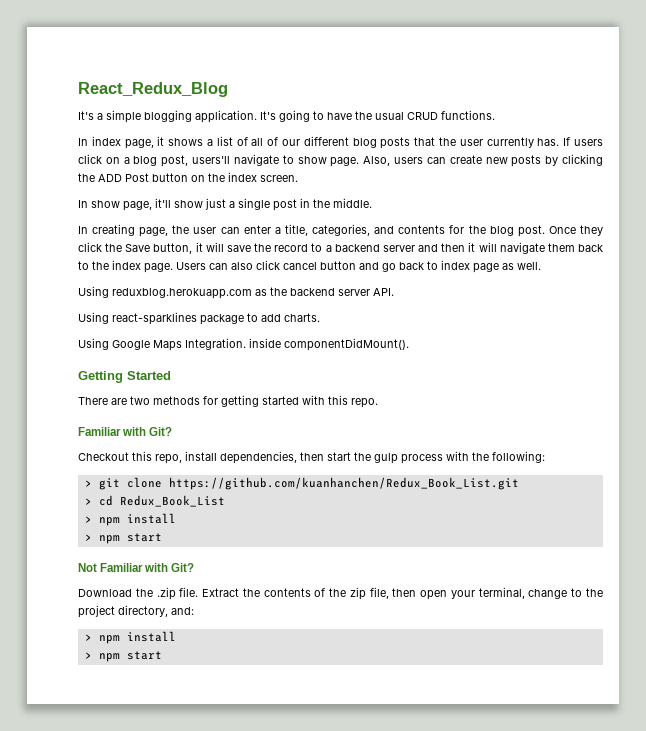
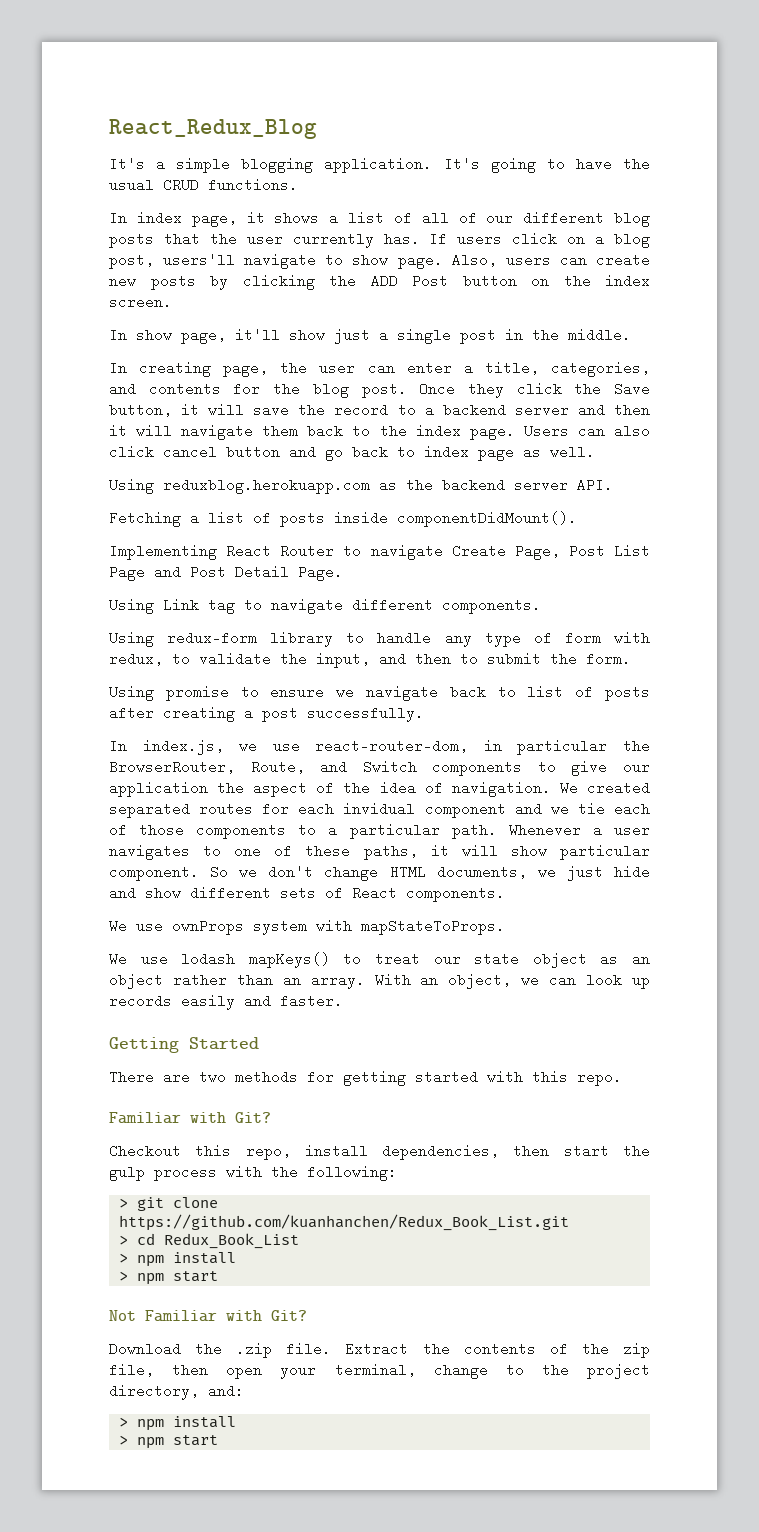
- Using react-sparklines package to add charts.
- Using Google Maps Integration. inside componentDidMount().
+ Fetching a list of posts inside componentDidMount().
+ Implementing React Router to navigate Create Page, Post List Page and Post Detail Page.
+ Using Link tag to navigate different components.
+ Using redux-form library to handle any type of form with redux, to validate the input, and then to submit the form.
+ Using promise to ensure we navigate back to list of posts after creating a post successfully.
+ In index.js, we use react-router-dom, in particular the BrowserRouter, Route, and Switch components to give our application the aspect of the idea of navigation. We created separated routes for each invidual component and we tie each of those components to a particular path. Whenever a user navigates to one of these paths, it will show particular component. So we don't change HTML documents, we just hide and show different sets of React components.
+ We use ownProps system with mapStateToProps.
+ We use lodash mapKeys() to treat our state object as an object rather than an array. With an object, we can look up records easily and faster.

